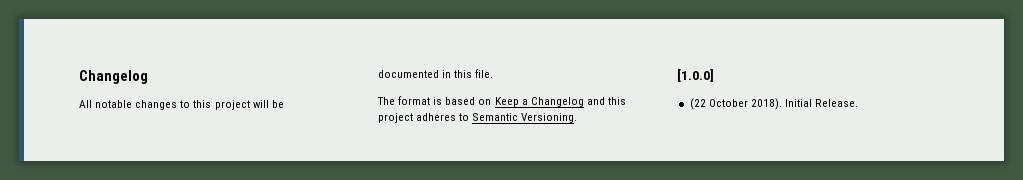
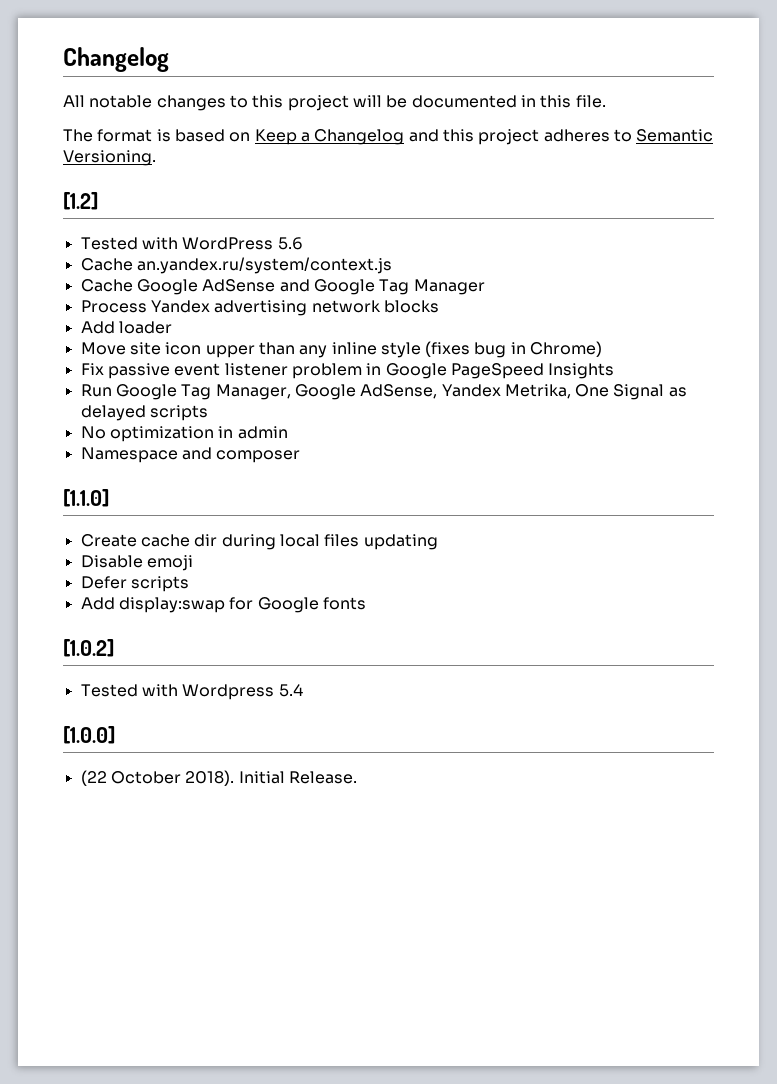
+ [1.2]
+ Tested with WordPress 5.6
+ Cache an.yandex.ru/system/context.js
+ Cache Google AdSense and Google Tag Manager
+ Process Yandex advertising network blocks
+ Add loader
+ Move site icon upper than any inline style (fixes bug in Chrome)
+ Fix passive event listener problem in Google PageSpeed Insights
+ Run Google Tag Manager, Google AdSense, Yandex Metrika, One Signal as delayed scripts
+ No optimization in admin
+ Namespace and composer
+ [1.1.0]
+ Create cache dir during local files updating
+ Disable emoji
+ Defer scripts
+ Add display:swap for Google fonts
+ [1.0.2]
+ Tested with Wordpress 5.4

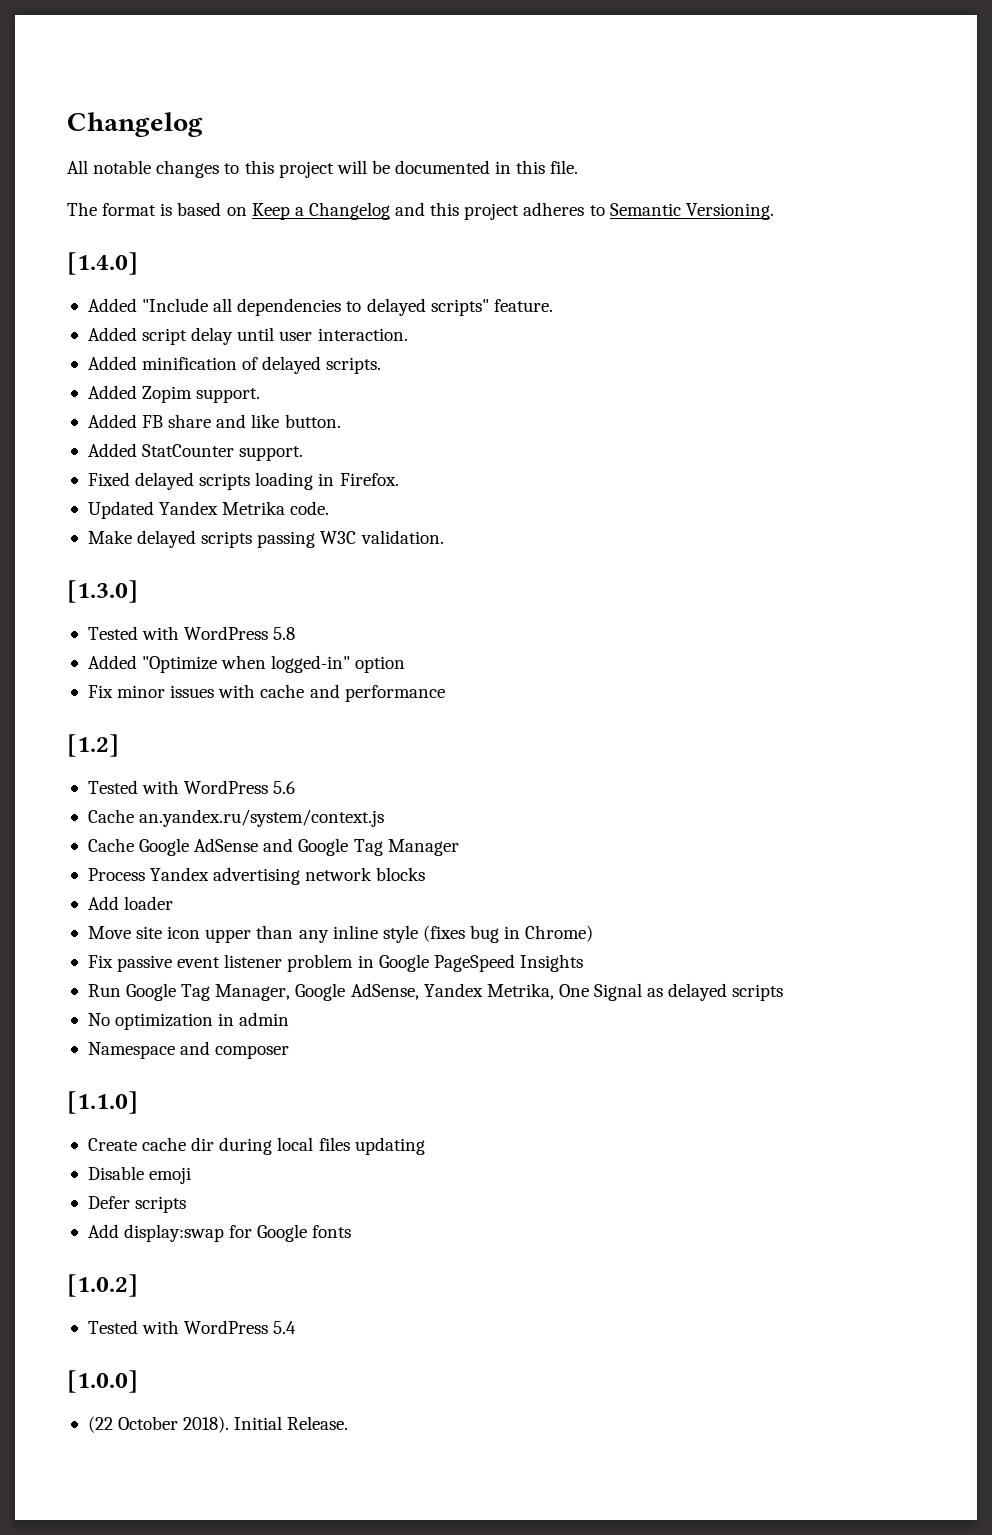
+ [1.4.0]
+ Added "Include all dependencies to delayed scripts" feature.
+ Added script delay until user interaction.
+ Added minification of delayed scripts.
+ Added Zopim support.
+ Added FB share and like button.
+ Added StatCounter support.
+ Fixed delayed scripts loading in Firefox.
+ Updated Yandex Metrika code.
+ Make delayed scripts passing W3C validation.
+ [1.3.0]
+ Tested with WordPress 5.8
+ Added "Optimize when logged-in" option
+ Fix minor issues with cache and performance
- Tested with Wordpress 5.4
+ Tested with WordPress 5.4

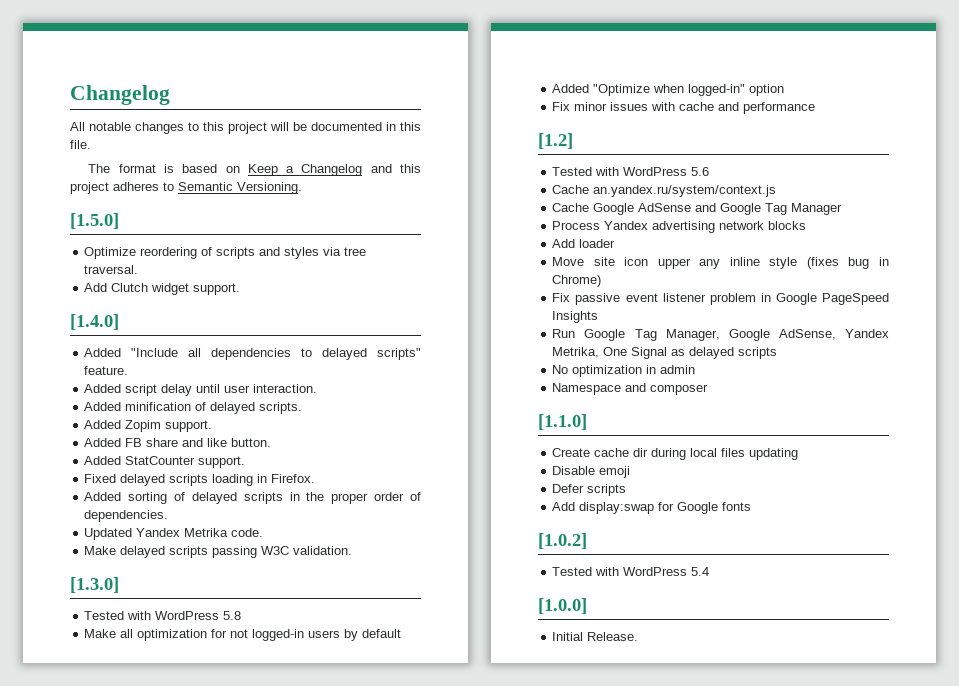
+ [1.5.0]
+ Optimize reordering of scripts and styles via tree traversal.
+ Add Clutch widget support.
+ Added sorting of delayed scripts in the proper order of dependencies.
+ Make all optimization for not logged-in users by default
- Move site icon upper than any inline style (fixes bug in Chrome)
+ Move site icon upper any inline style (fixes bug in Chrome)
- (22 October 2018).

